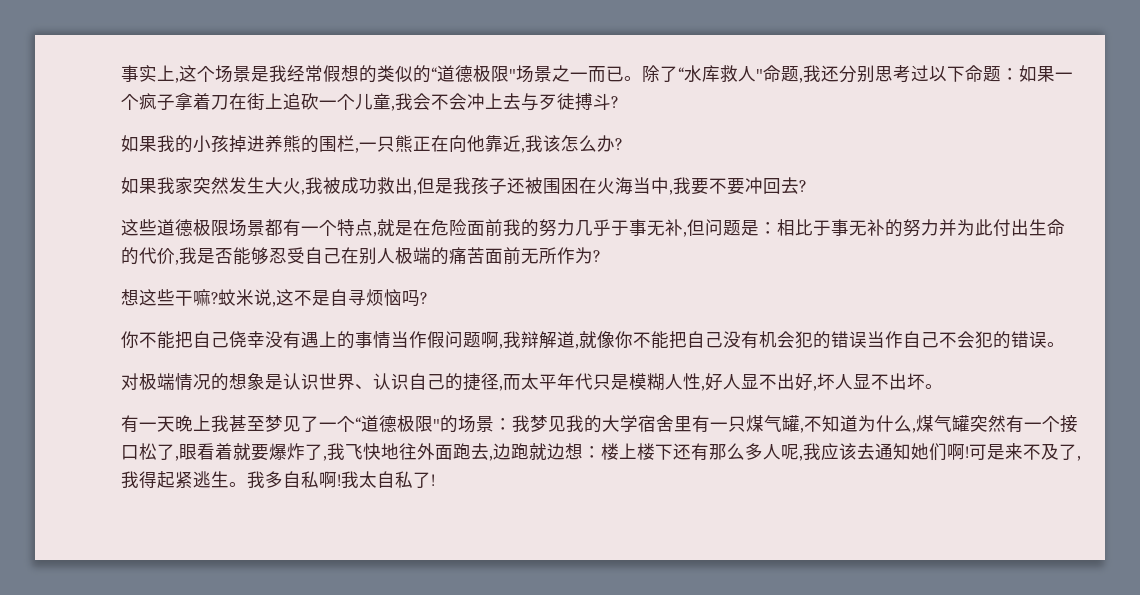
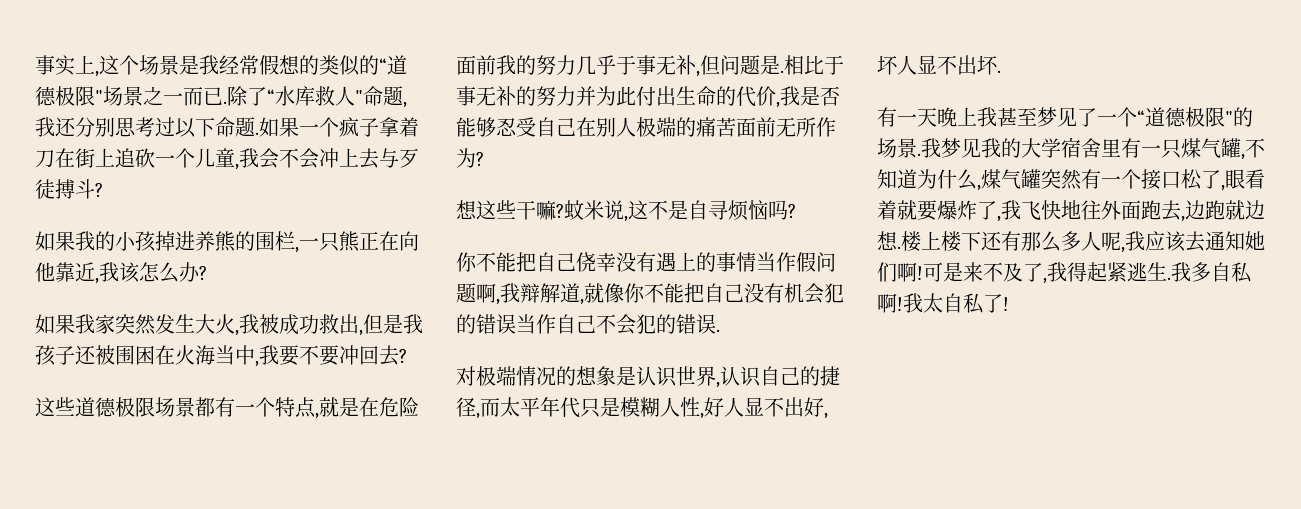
- 事实上,这个场景是我经常假想的类似的“道德极限"场景之一而已。
+ 事实上,这个场景是我经常假想的类似的“道德极限"场景之一而已.
- 除了“水库救人"命题,我还分别思考过以下命题：如果一个疯子拿着刀在街上追砍一个儿童,我会不会冲上去与歹徒搏斗?
+ 除了“水库救人"命题,我还分别思考过以下命题.如果一个疯子拿着刀在街上追砍一个儿童,我会不会冲上去与歹徒搏斗?
- 这些道德极限场景都有一个特点,就是在危险面前我的努力几乎于事无补,但问题是：相比于事无补的努力并为此付出生命的代价,我是否能够忍受自己在别人极端的痛苦面前无所作为?
+ 这些道德极限场景都有一个特点,就是在危险面前我的努力几乎于事无补,但问题是.相比于事无补的努力并为此付出生命的代价,我是否能够忍受自己在别人极端的痛苦面前无所作为?
- 你不能把自己侥幸没有遇上的事情当作假问题啊,我辩解道,就像你不能把自己没有机会犯的错误当作自己不会犯的错误。
+ 你不能把自己侥幸没有遇上的事情当作假问题啊,我辩解道,就像你不能把自己没有机会犯的错误当作自己不会犯的错误.
- 对极端情况的想象是认识世界、认识自己的捷径,而太平年代只是模糊人性,好人显不出好,坏人显不出坏。
+ 对极端情况的想象是认识世界,认识自己的捷径,而太平年代只是模糊人性,好人显不出好,坏人显不出坏.
- 有一天晚上我甚至梦见了一个“道德极限"的场景：我梦见我的大学宿舍里有一只煤气罐,不知道为什么,煤气罐突然有一个接口松了,眼看着就要爆炸了,我飞快地往外面跑去,边跑就边想：楼上楼下还有那么多人呢,我应该去通知她们啊!
+ 有一天晚上我甚至梦见了一个“道德极限"的场景.我梦见我的大学宿舍里有一只煤气罐,不知道为什么,煤气罐突然有一个接口松了,眼看着就要爆炸了,我飞快地往外面跑去,边跑就边想.楼上楼下还有那么多人呢,我应该去通知她们啊!
- 可是来不及了,我得起紧逃生。
+ 可是来不及了,我得起紧逃生.

